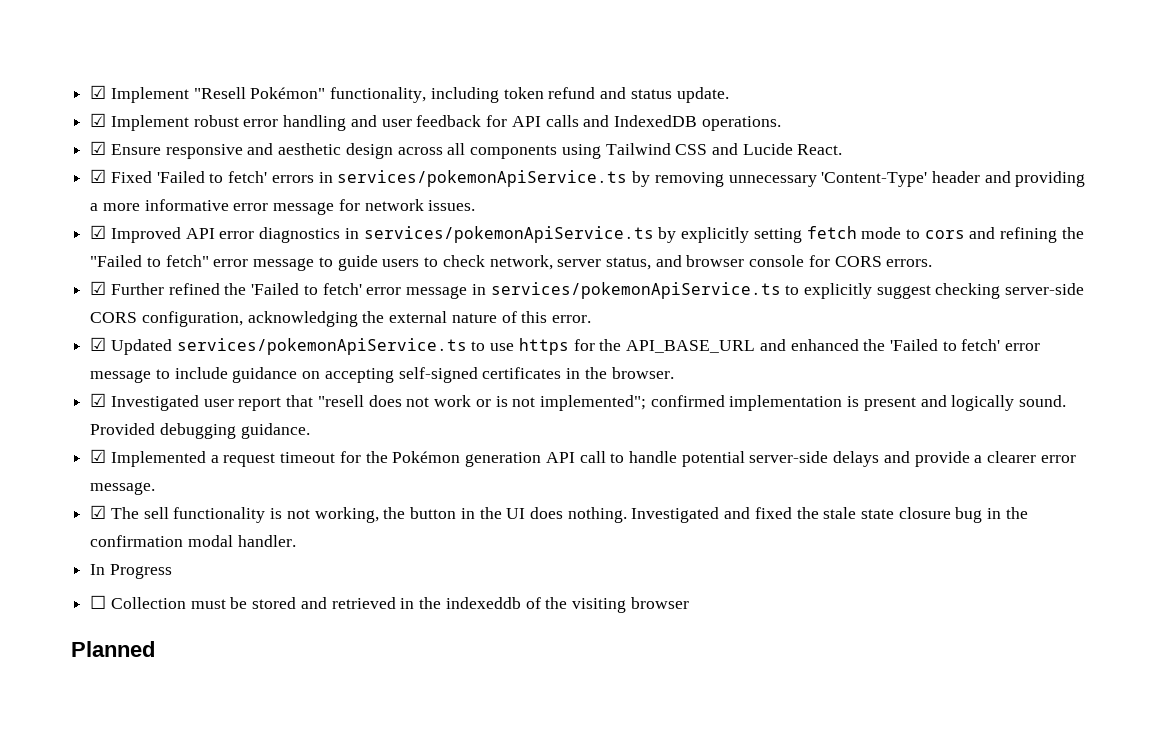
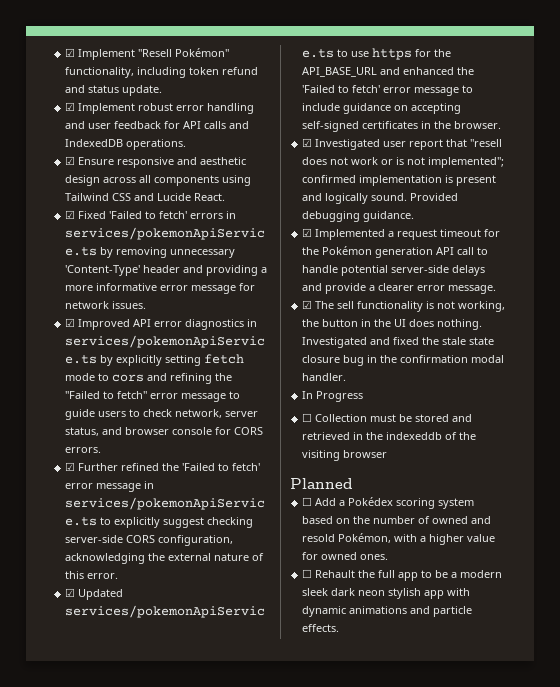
+ ☐ Add a Pokédex scoring system based on the number of owned and resold Pokémon, with a higher value for owned ones.
+ ☐ Rehault the full app to be a modern sleek dark neon stylish app with dynamic animations and particle effects.

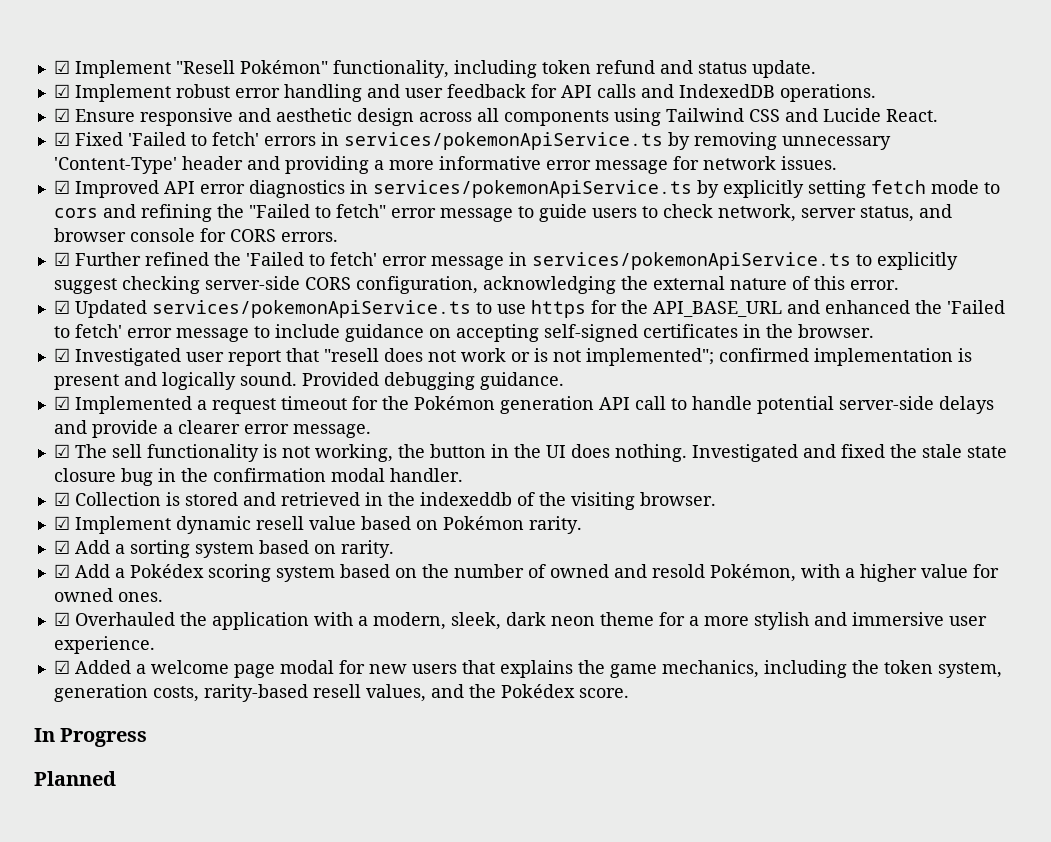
- In Progress
- ☐ Collection must be stored and retrieved in the indexeddb of the visiting browser
- Planned
- ☐ Add a Pokédex scoring system based on the number of owned and resold Pokémon, with a higher value for owned ones.
+ ☑ Collection is stored and retrieved in the indexeddb of the visiting browser.
+ ☑ Implement dynamic resell value based on Pokémon rarity.
+ ☑ Add a sorting system based on rarity.
+ ☑ Add a Pokédex scoring system based on the number of owned and resold Pokémon, with a higher value for owned ones.
- ☐ Rehault the full app to be a modern sleek dark neon stylish app with dynamic animations and particle effects.
+ ☑ Overhauled the application with a modern, sleek, dark neon theme for a more stylish and immersive user experience.
+ ☑ Added a welcome page modal for new users that explains the game mechanics, including the token system, generation costs, rarity-based resell values, and the Pokédex score.
+ In Progress
+ Planned

